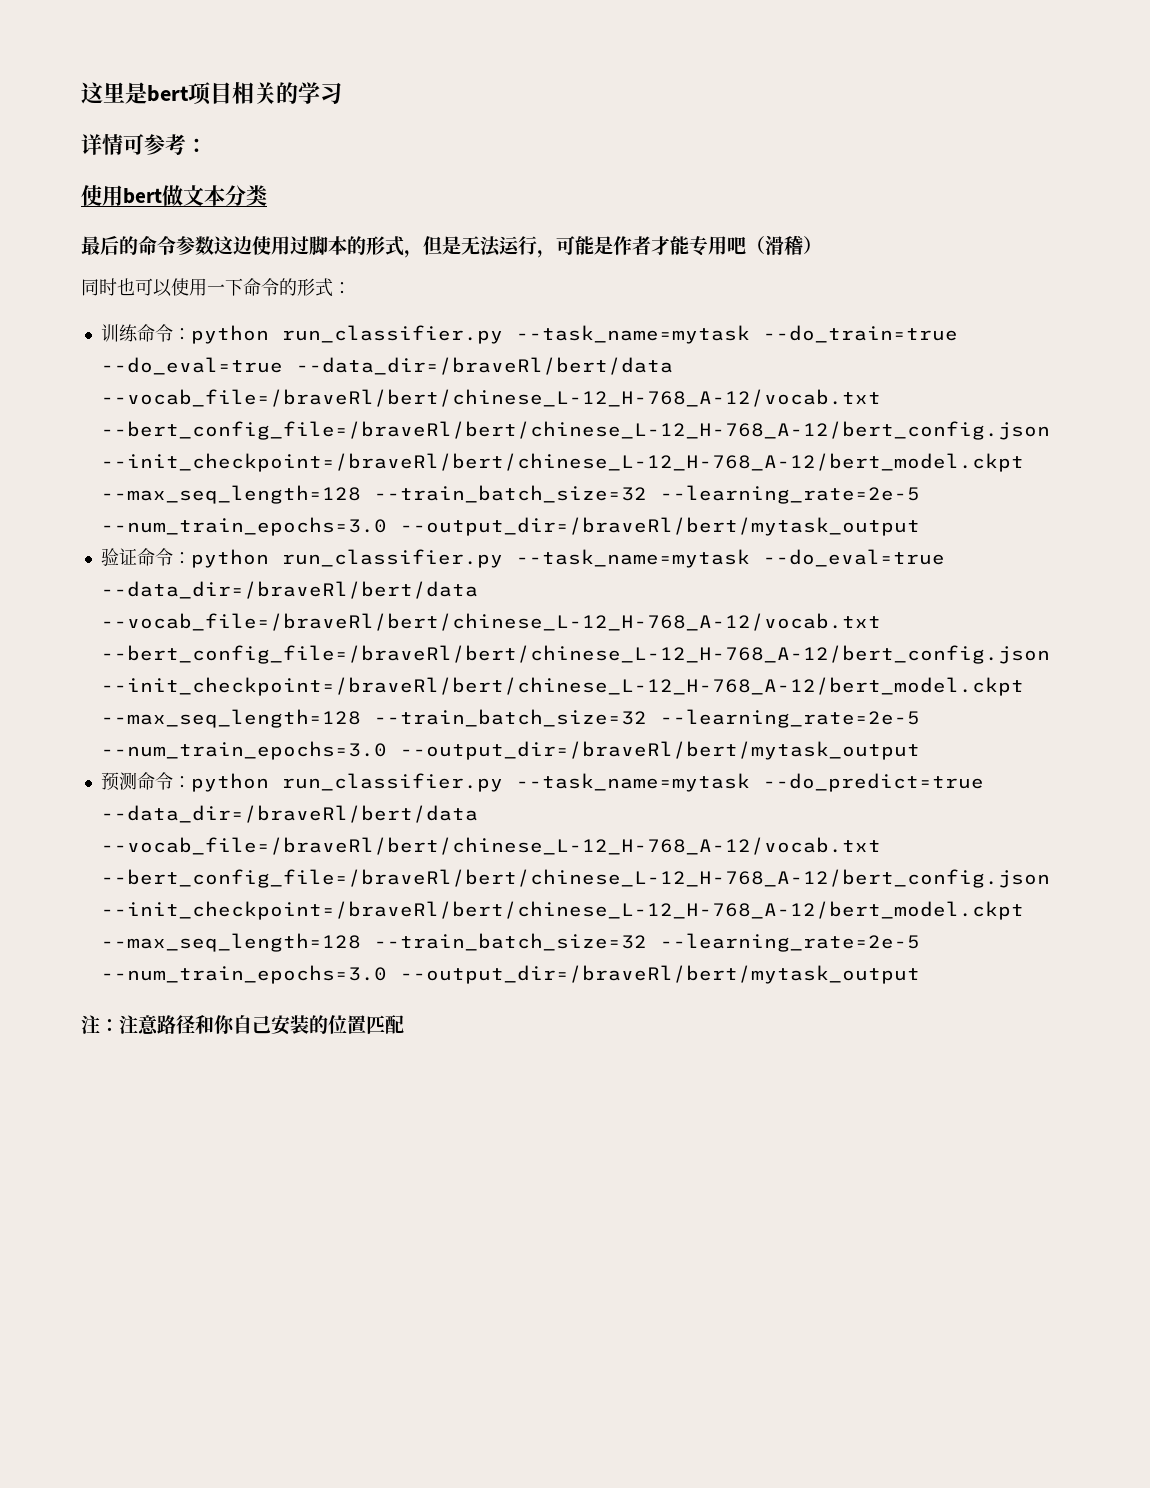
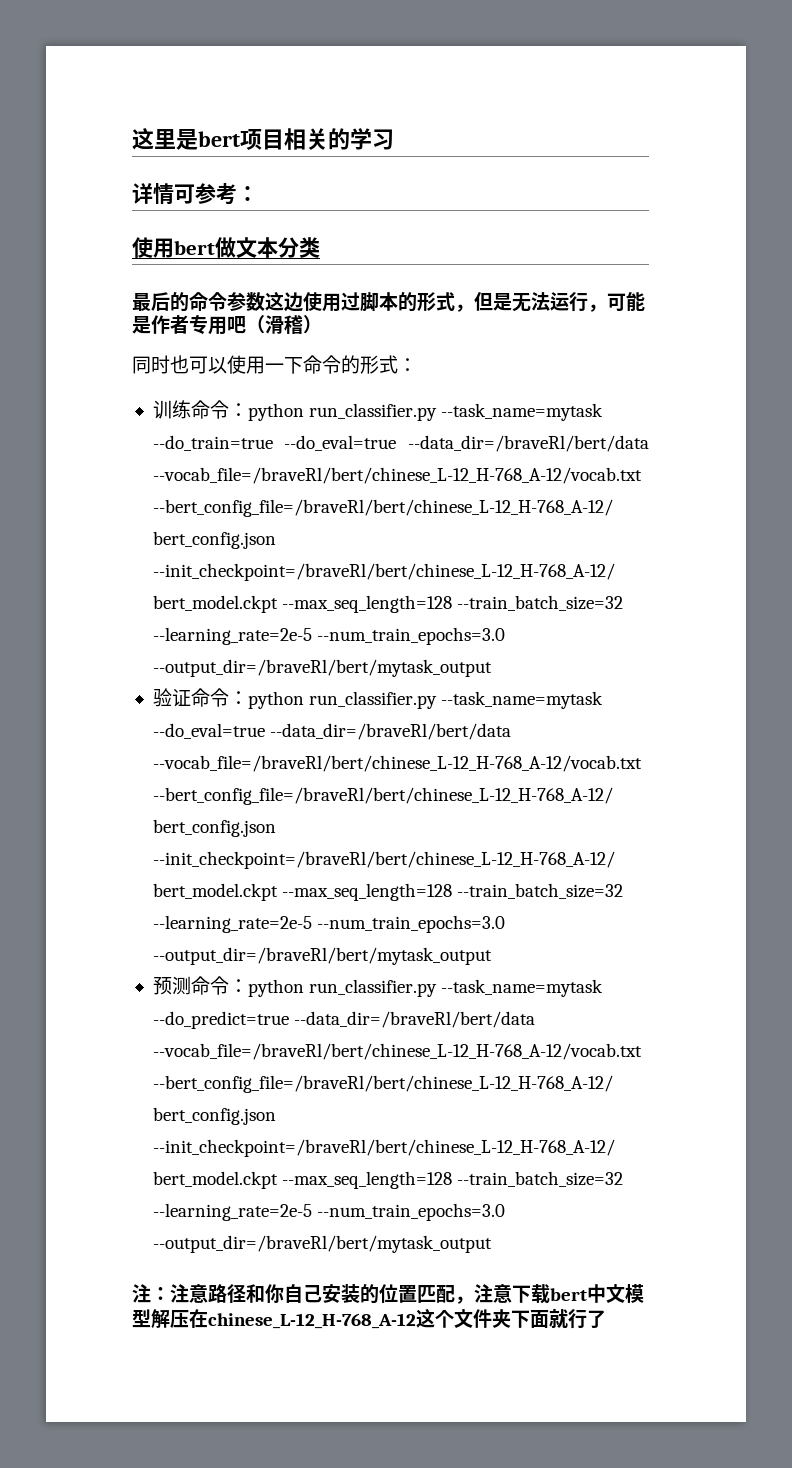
- 最后的命令参数这边使用过脚本的形式，但是无法运行，可能是作者才能专用吧（滑稽）
+ 最后的命令参数这边使用过脚本的形式，但是无法运行，可能是作者专用吧（滑稽）
- 注：注意路径和你自己安装的位置匹配
+ 注：注意路径和你自己安装的位置匹配，注意下载bert中文模型解压在chinese_L-12_H-768_A-12这个文件夹下面就行了

